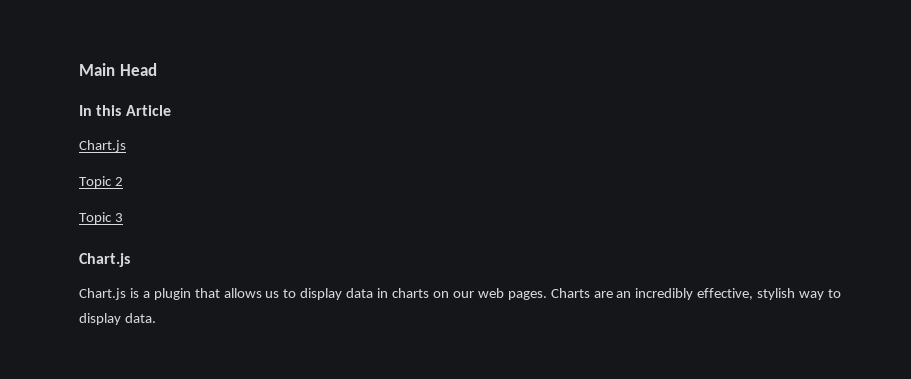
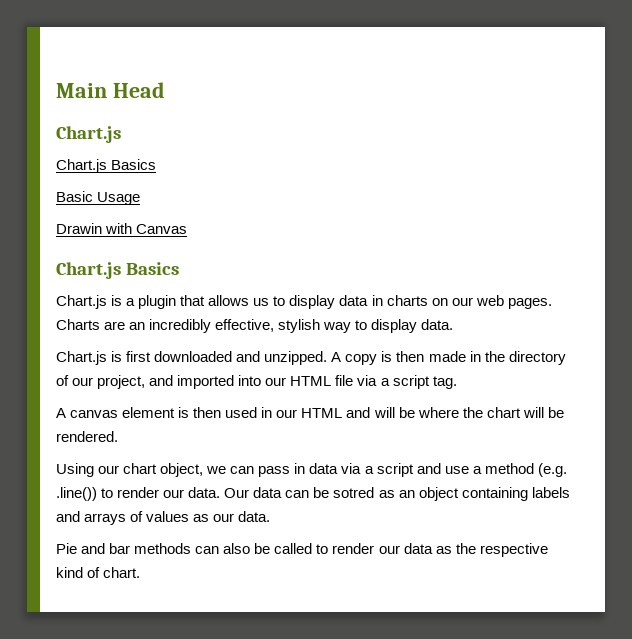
  Main Head
- In this Article
  Chart.js
- Topic 2
- Topic 3
- Chart.js
+ Chart.js Basics
+ Basic Usage
+ Drawin with Canvas
+ Chart.js Basics
+ Chart.js is first downloaded and unzipped. A copy is then made in the directory of our project, and imported into our HTML file via a script tag.
+ A canvas element is then used in our HTML and will be where the chart will be rendered.
+ Using our chart object, we can pass in data via a script and use a method (e.g. .line()) to render our data. Our data can be sotred as an object containing labels and arrays of values as our data.
+ Pie and bar methods can also be called to render our data as the respective kind of chart.

